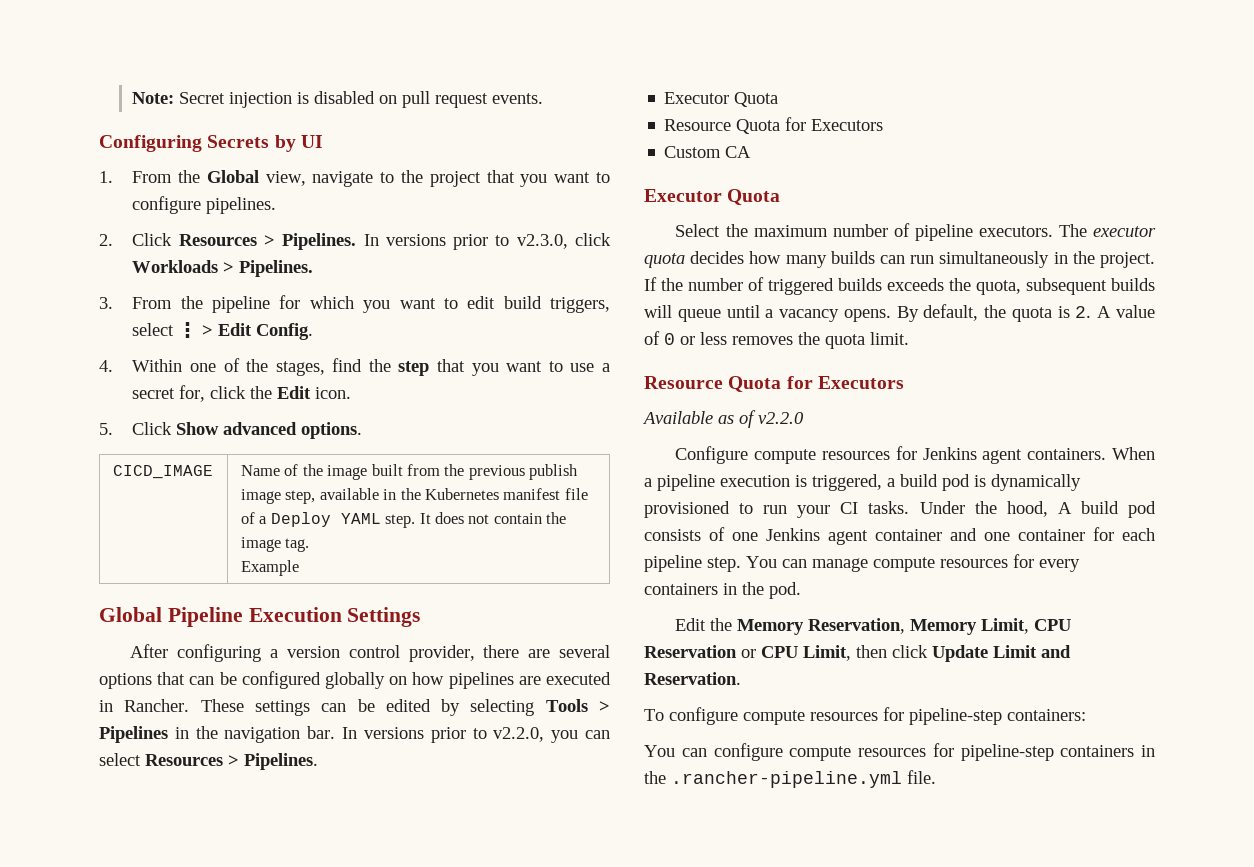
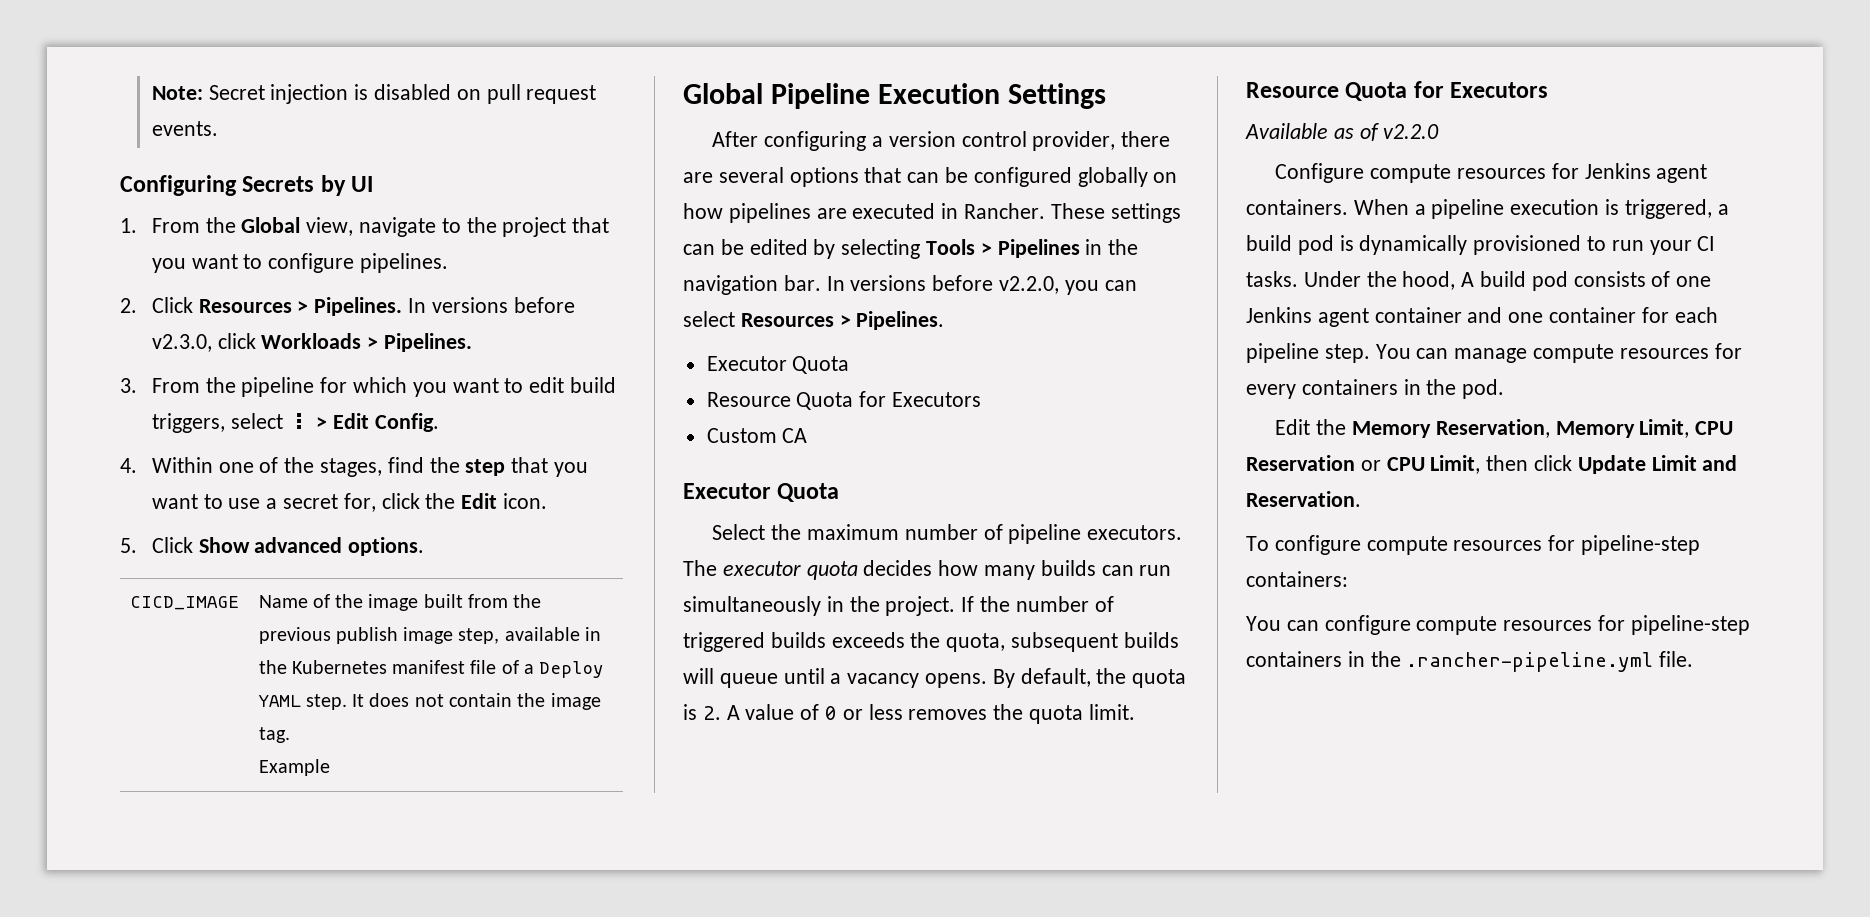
- In versions prior to v2.3.0, click Workloads > Pipelines.
+ In versions before v2.3.0, click Workloads > Pipelines.
- In versions prior to v2.2.0, you can select Resources > Pipelines.
+ In versions before v2.2.0, you can select Resources > Pipelines.

